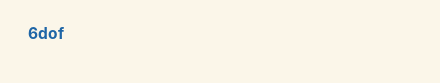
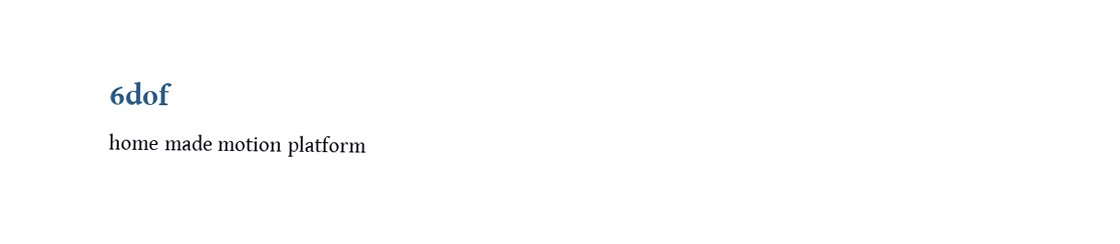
+ home made motion platform

